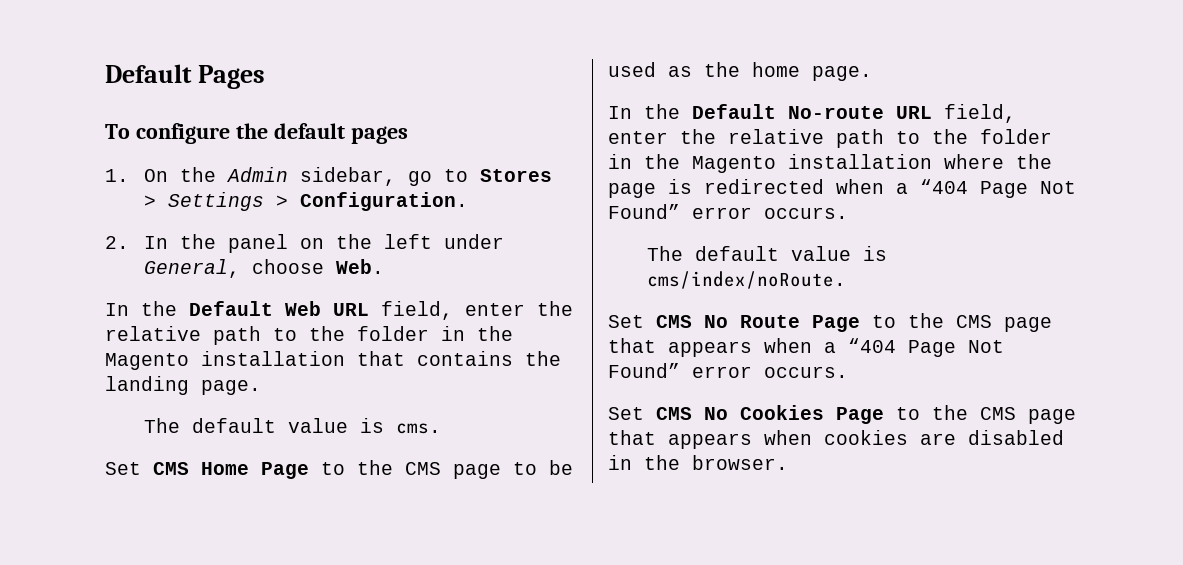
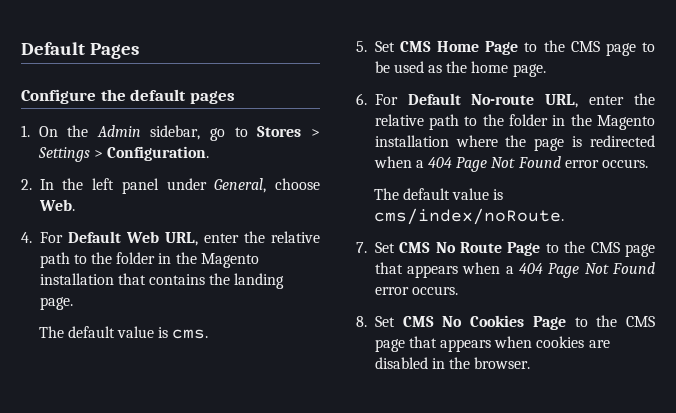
- To configure the default pages
+ Configure the default pages
- 2. In the panel on the left under General, choose Web.
+ 2. In the left panel under General, choose Web.
- In the Default Web URL field, enter the relative path to the folder in the Magento installation that contains the landing page.
+ 4. For Default Web URL, enter the relative path to the folder in the Magento installation that contains the landing page.
- Set CMS Home Page to the CMS page to be used as the home page.
+ 5. Set CMS Home Page to the CMS page to be used as the home page.
- In the Default No-route URL field, enter the relative path to the folder in the Magento installation where the page is redirected when a “404 Page Not Found” error occurs.
+ 6. For Default No-route URL, enter the relative path to the folder in the Magento installation where the page is redirected when a 404 Page Not Found error occurs.
- Set CMS No Route Page to the CMS page that appears when a “404 Page Not Found” error occurs.
- Set CMS No Cookies Page to the CMS page that appears when cookies are disabled in the browser.
+ 7. Set CMS No Route Page to the CMS page that appears when a 404 Page Not Found error occurs.
+ 8. Set CMS No Cookies Page to the CMS page that appears when cookies are disabled in the browser.

